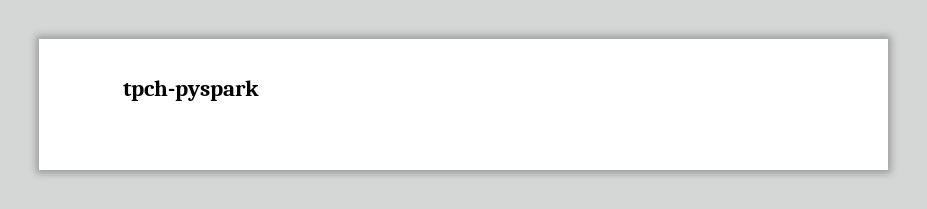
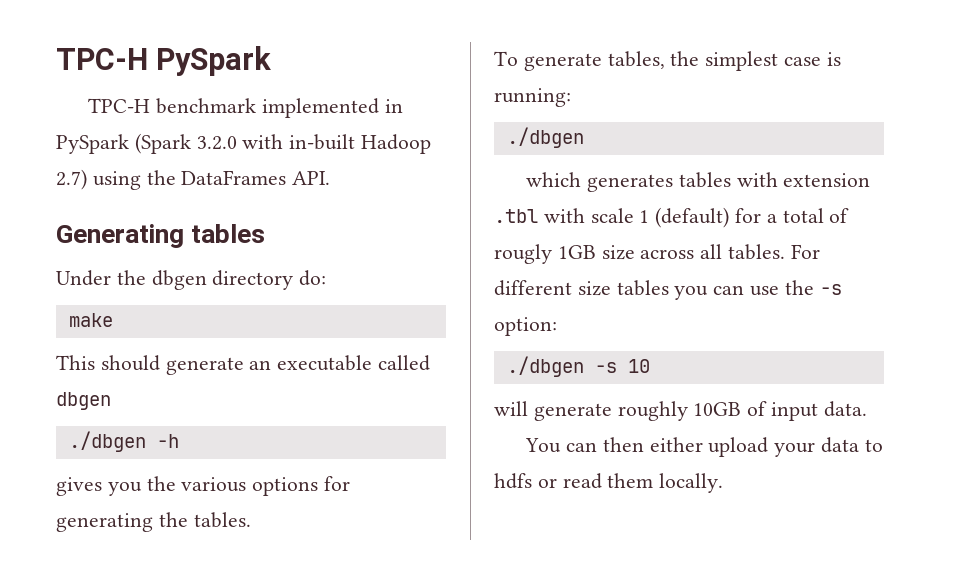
- tpch-pyspark
+ TPC-H PySpark
+ TPC-H benchmark implemented in PySpark (Spark 3.2.0 with in-built Hadoop 2.7) using the DataFrames API.
+ Generating tables
+ Under the dbgen directory do:
+ make
+ This should generate an executable called dbgen
+ ./dbgen -h
+ gives you the various options for generating the tables.
+ To generate tables, the simplest case is running:
+ ./dbgen
+ which generates tables with extension .tbl with scale 1 (default) for a total of rougly 1GB size across all tables. For different size tables you can use the -s option:
+ ./dbgen -s 10
+ will generate roughly 10GB of input data.
+ You can then either upload your data to hdfs or read them locally.

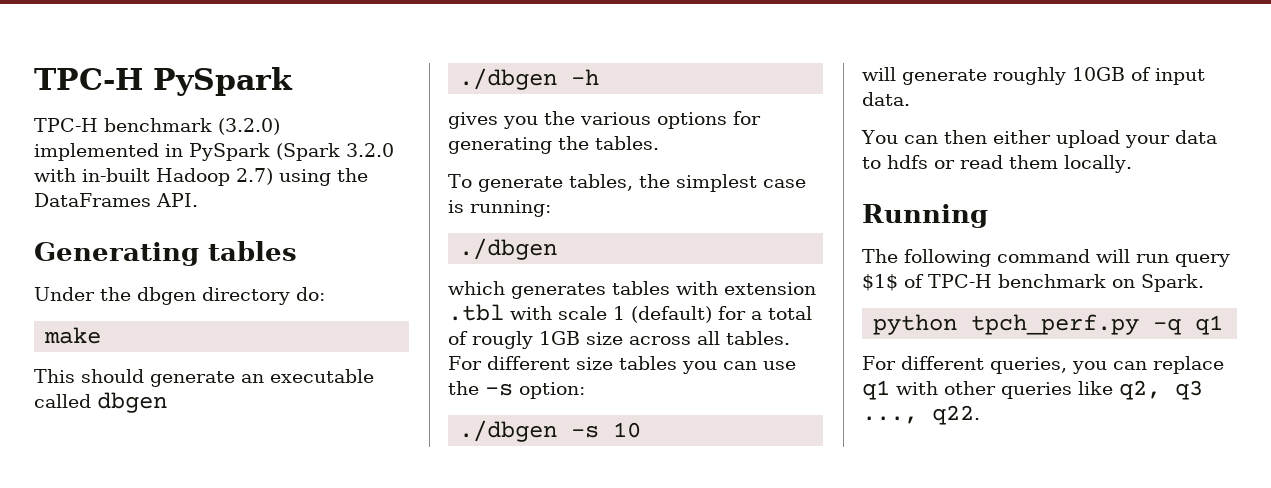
- TPC-H benchmark implemented in PySpark (Spark 3.2.0 with in-built Hadoop 2.7) using the DataFrames API.
+ TPC-H benchmark (3.2.0) implemented in PySpark (Spark 3.2.0 with in-built Hadoop 2.7) using the DataFrames API.
+ Running
+ The following command will run query $1$ of TPC-H benchmark on Spark.
+ python tpch_perf.py -q q1
+ For different queries, you can replace q1 with other queries like q2, q3 ..., q22.

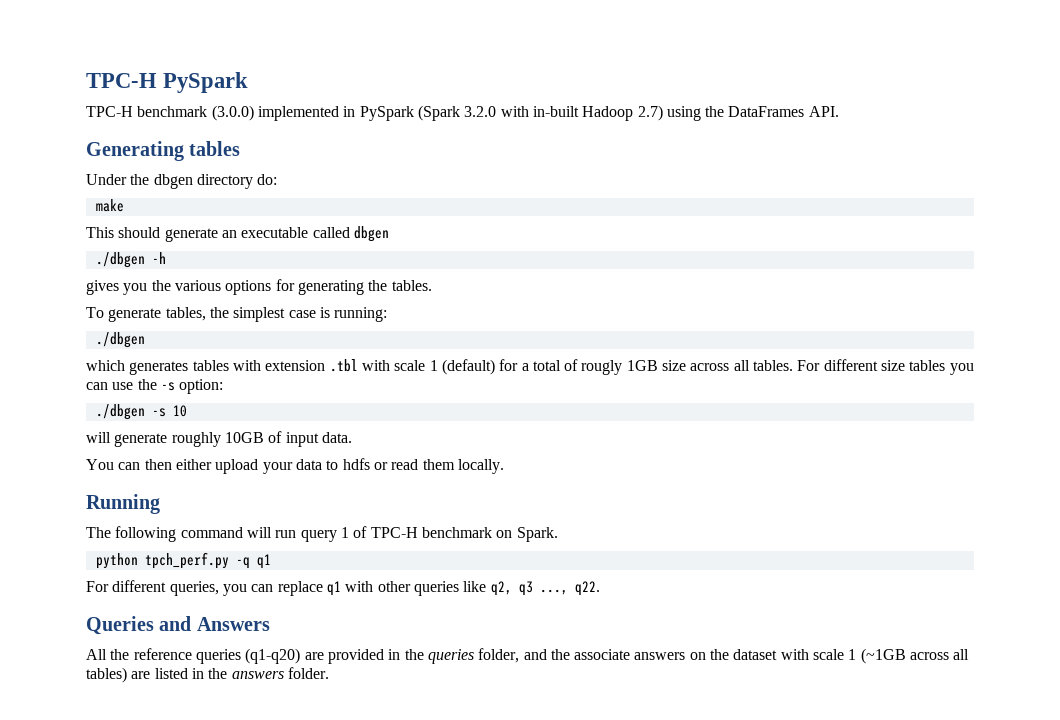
- TPC-H benchmark (3.2.0) implemented in PySpark (Spark 3.2.0 with in-built Hadoop 2.7) using the DataFrames API.
+ TPC-H benchmark (3.0.0) implemented in PySpark (Spark 3.2.0 with in-built Hadoop 2.7) using the DataFrames API.
- The following command will run query $1$ of TPC-H benchmark on Spark.
+ The following command will run query 1 of TPC-H benchmark on Spark.
+ Queries and Answers
+ All the reference queries (q1-q20) are provided in the queries folder, and the associate answers on the dataset with scale 1 (~1GB across all tables) are listed in the answers folder.

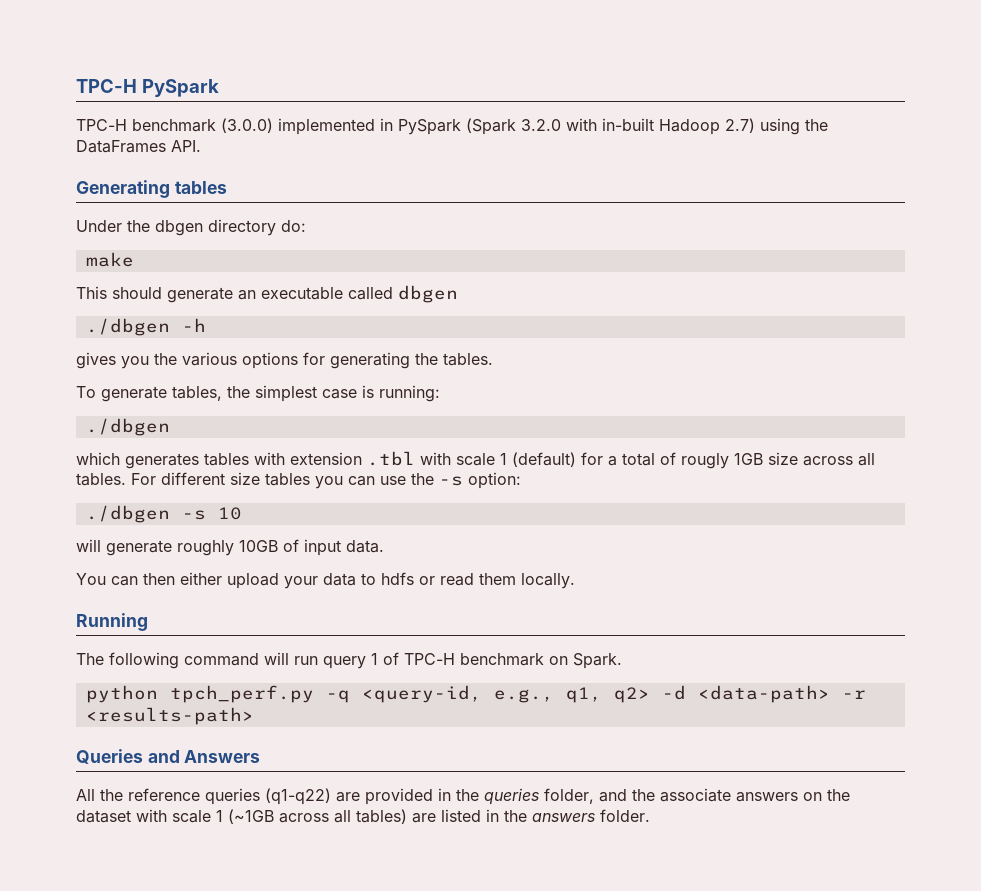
- python tpch_perf.py -q q1
- For different queries, you can replace q1 with other queries like q2, q3 ..., q22.
+ python tpch_perf.py -q <query-id, e.g., q1, q2> -d <data-path> -r <results-path>
- All the reference queries (q1-q20) are provided in the queries folder, and the associate answers on the dataset with scale 1 (~1GB across all tables) are listed in the answers folder.
+ All the reference queries (q1-q22) are provided in the queries folder, and the associate answers on the dataset with scale 1 (~1GB across all tables) are listed in the answers folder.

